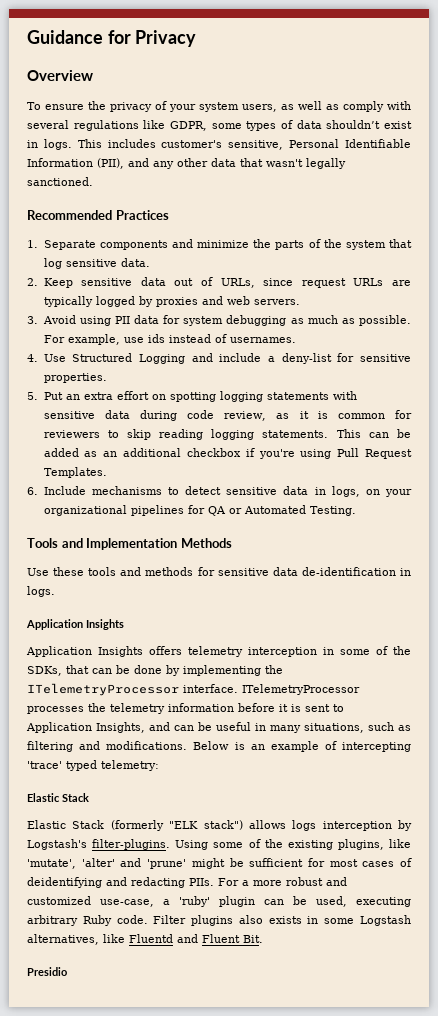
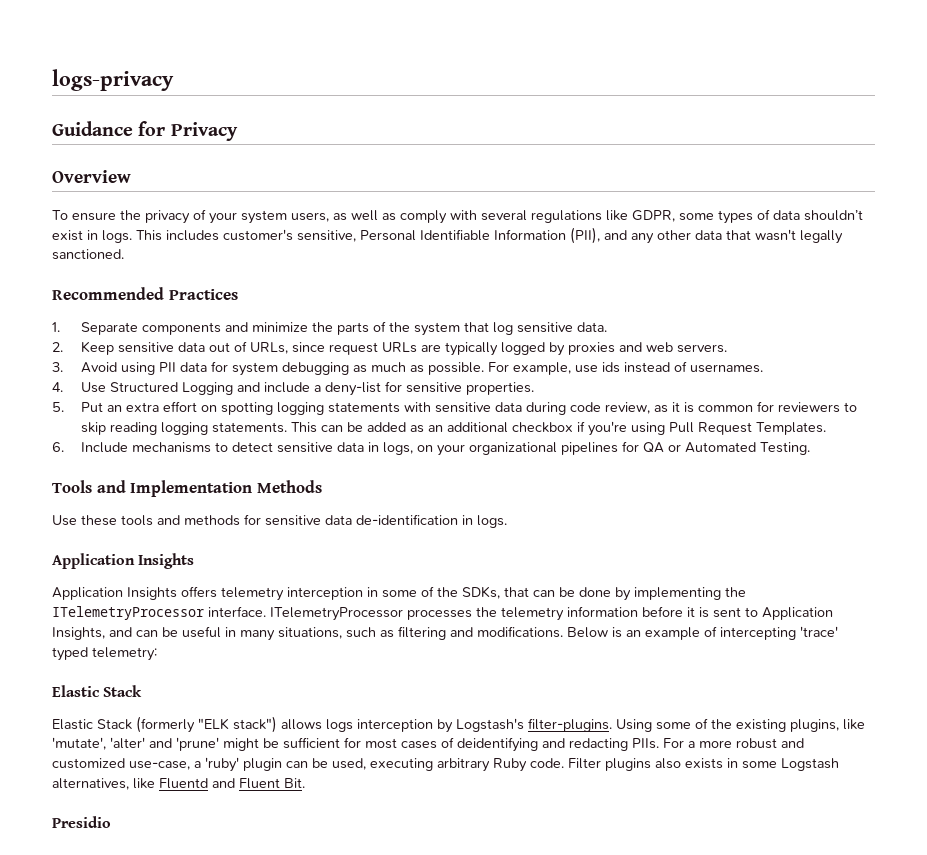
+ logs-privacy

